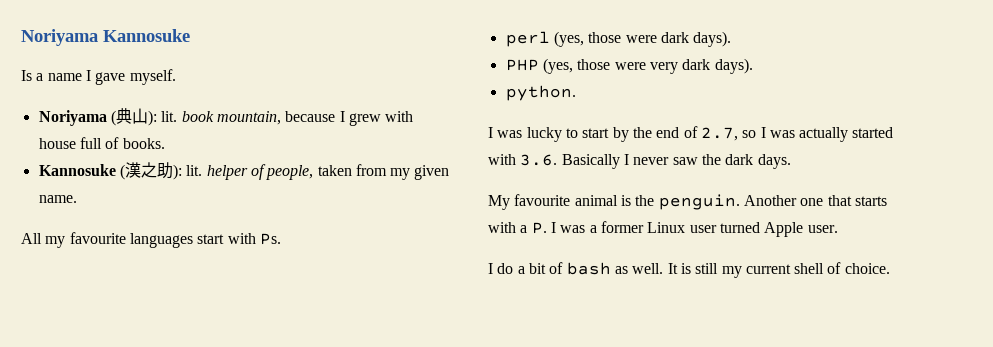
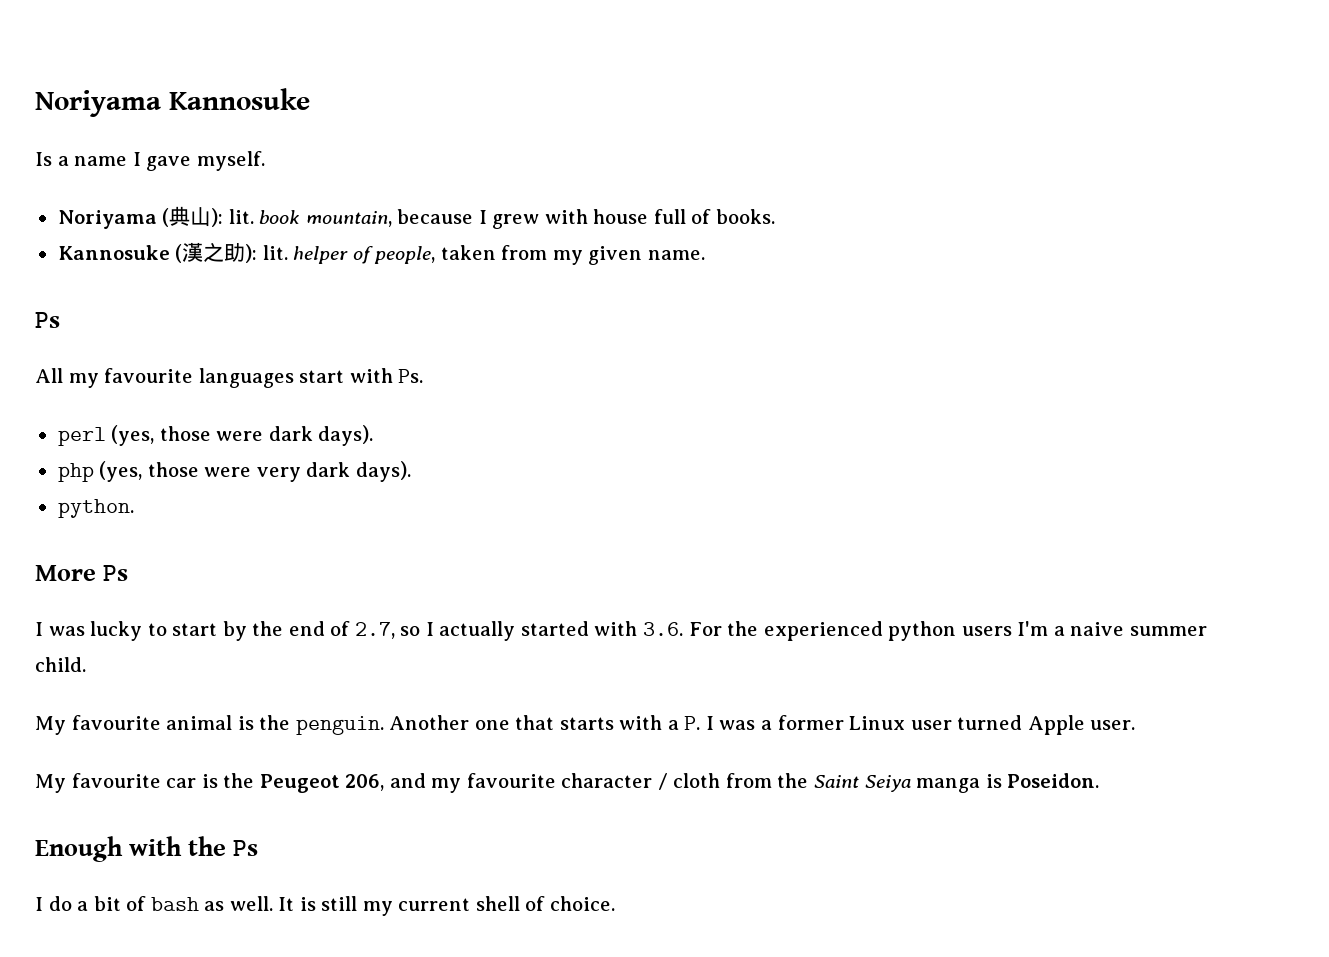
  Kannosuke (漢之助): lit. helper of people, taken from my given name.
+ Ps
- PHP (yes, those were very dark days).
+ php (yes, those were very dark days).
+ More Ps
- I was lucky to start by the end of 2.7, so I was actually started with 3.6. Basically I never saw the dark days.
+ I was lucky to start by the end of 2.7, so I actually started with 3.6. For the experienced python users I'm a naive summer child.
+ My favourite car is the Peugeot 206, and my favourite character / cloth from the Saint Seiya manga is Poseidon.
+ Enough with the Ps

